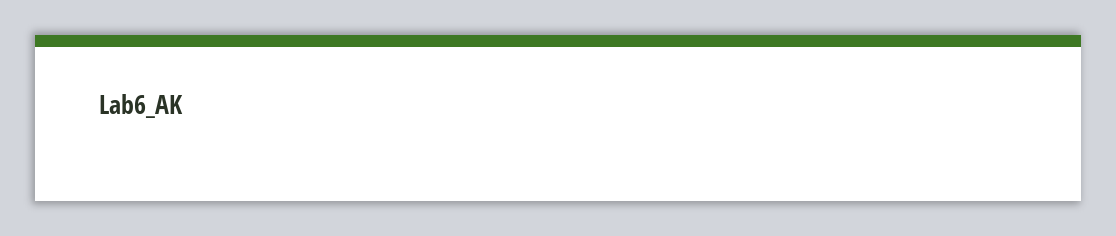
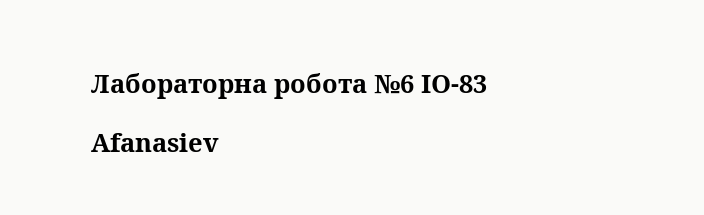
- Lab6_AK
+ Лабораторна робота №6 IO-83
+ Afanasiev

